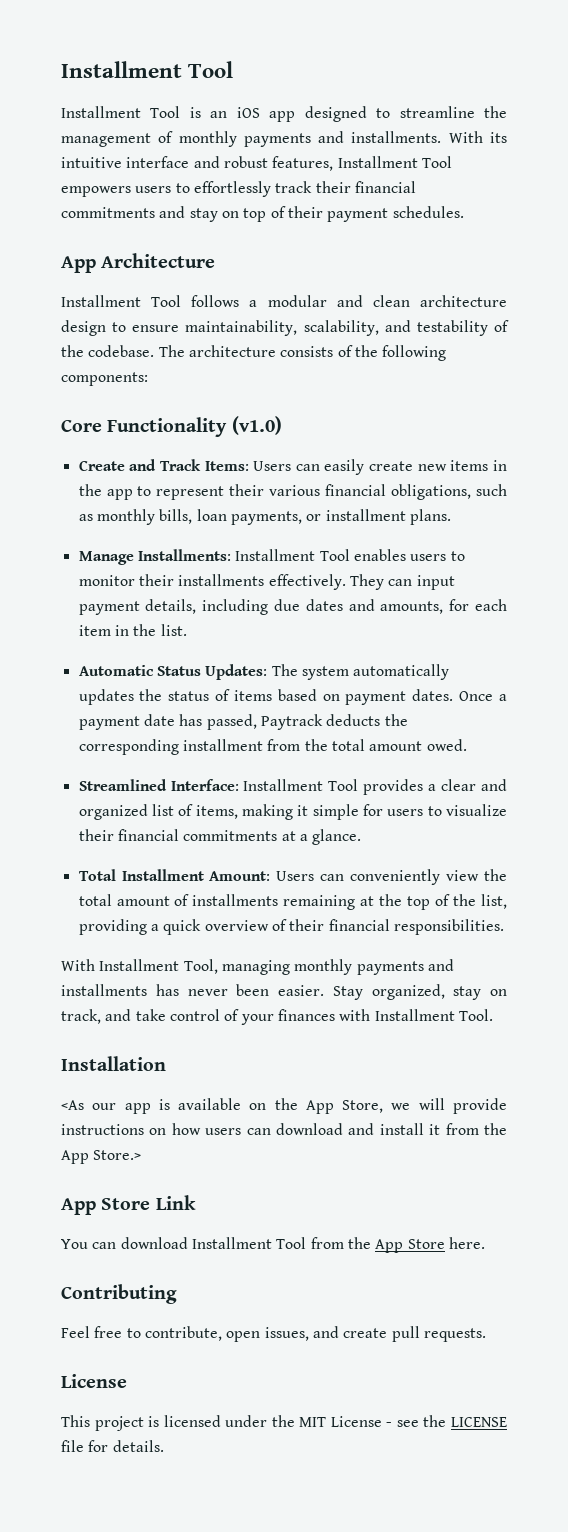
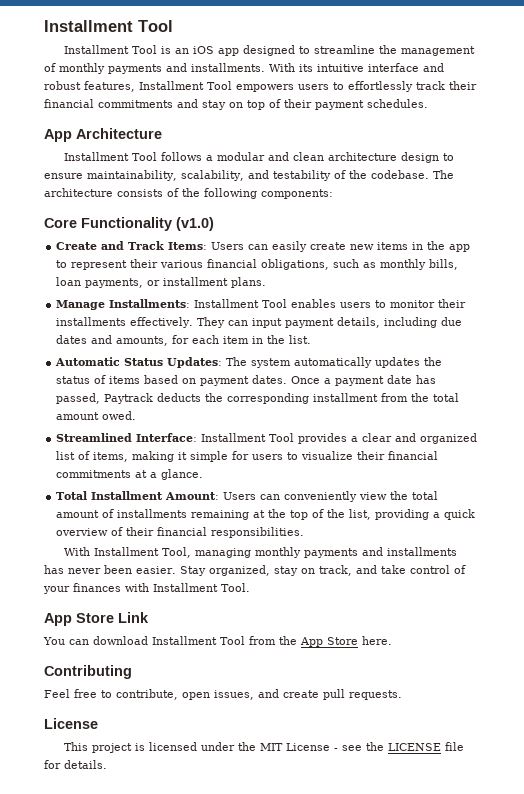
- Installation
- <As our app is available on the App Store, we will provide instructions on how users can download and install it from the App Store.>

